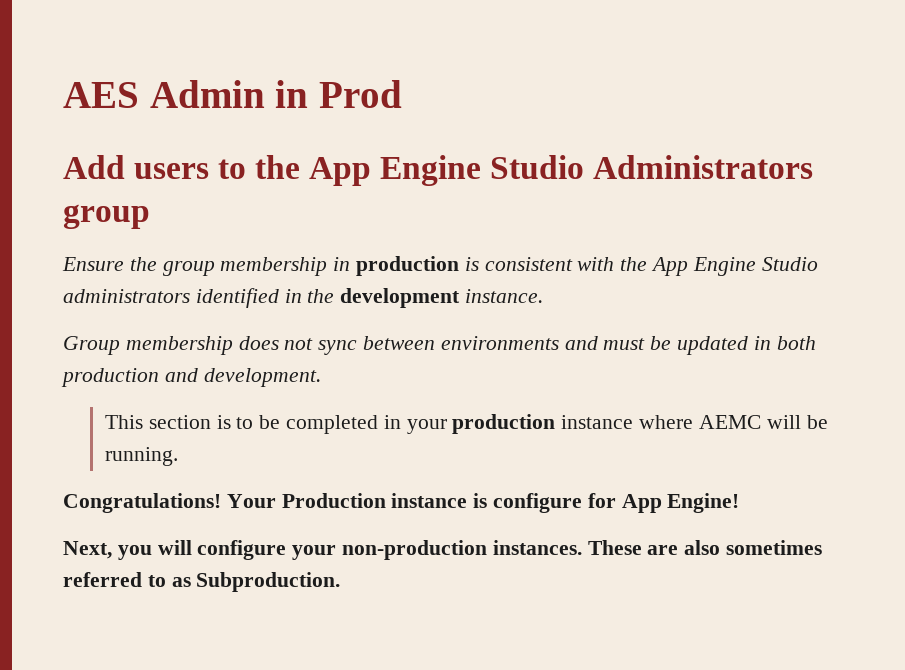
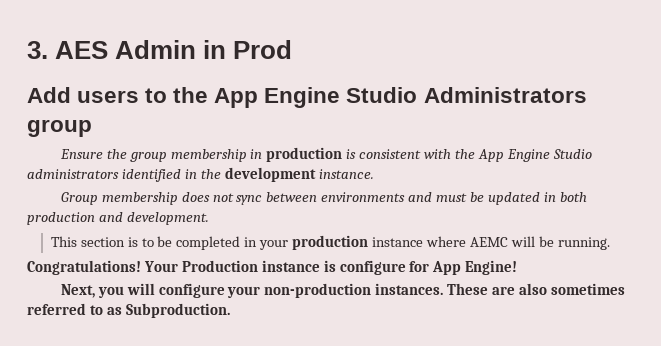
- AES Admin in Prod
+ 3. AES Admin in Prod

